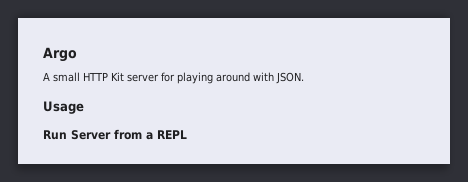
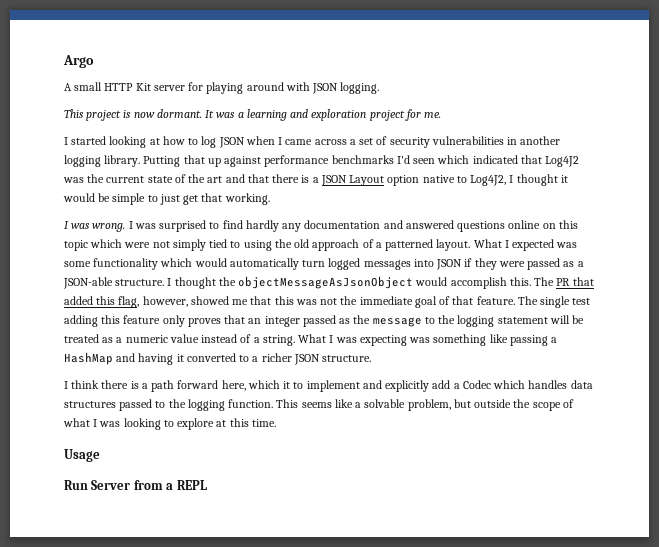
- A small HTTP Kit server for playing around with JSON.
+ A small HTTP Kit server for playing around with JSON logging.
+ This project is now dormant. It was a learning and exploration project for me.
+ I started looking at how to log JSON when I came across a set of security vulnerabilities in another logging library. Putting that up against performance benchmarks I'd seen which indicated that Log4J2 was the current state of the art and that there is a JSON Layout option native to Log4J2, I thought it would be simple to just get that working.
+ I was wrong. I was surprised to find hardly any documentation and answered questions online on this topic which were not simply tied to using the old approach of a patterned layout. What I expected was some functionality which would automatically turn logged messages into JSON if they were passed as a JSON-able structure. I thought the objectMessageAsJsonObject would accomplish this. The PR that added this flag, however, showed me that this was not the immediate goal of that feature. The single test adding this feature only proves that an integer passed as the message to the logging statement will be treated as a numeric value instead of a string. What I was expecting was something like passing a HashMap and having it converted to a richer JSON structure.
+ I think there is a path forward here, which it to implement and explicitly add a Codec which handles data structures passed to the logging function. This seems like a solvable problem, but outside the scope of what I was looking to explore at this time.

